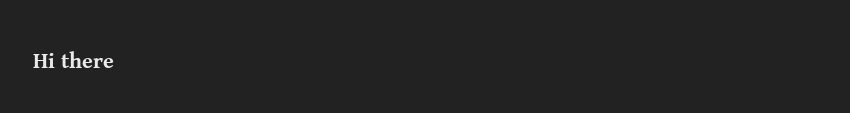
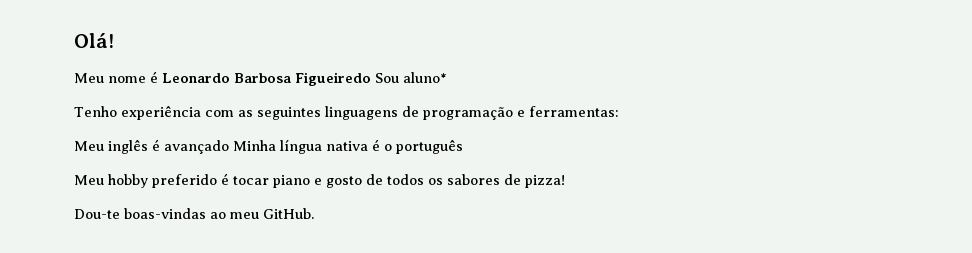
- Hi there
+ Olá!
+ Meu nome é Leonardo Barbosa Figueiredo Sou aluno*
+ Tenho experiência com as seguintes linguagens de programação e ferramentas:
+ Meu inglês é avançado Minha língua nativa é o português
+ Meu hobby preferido é tocar piano e gosto de todos os sabores de pizza!
+ Dou-te boas-vindas ao meu GitHub.

